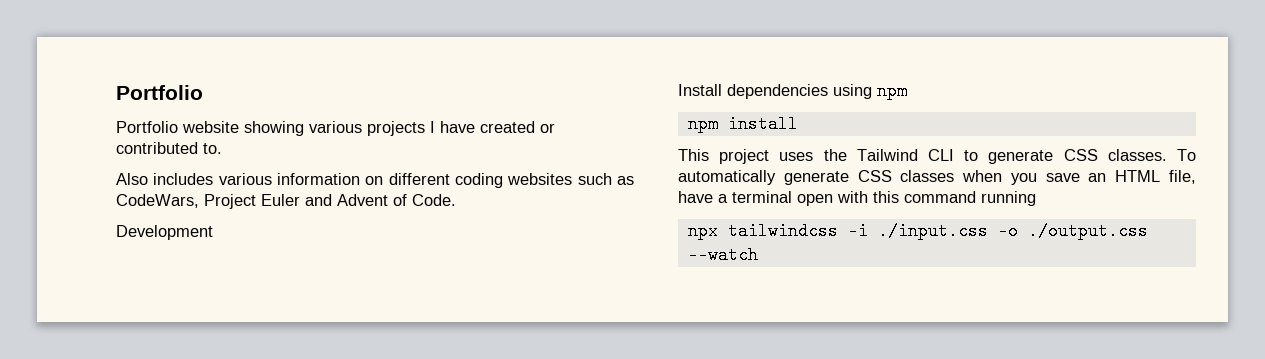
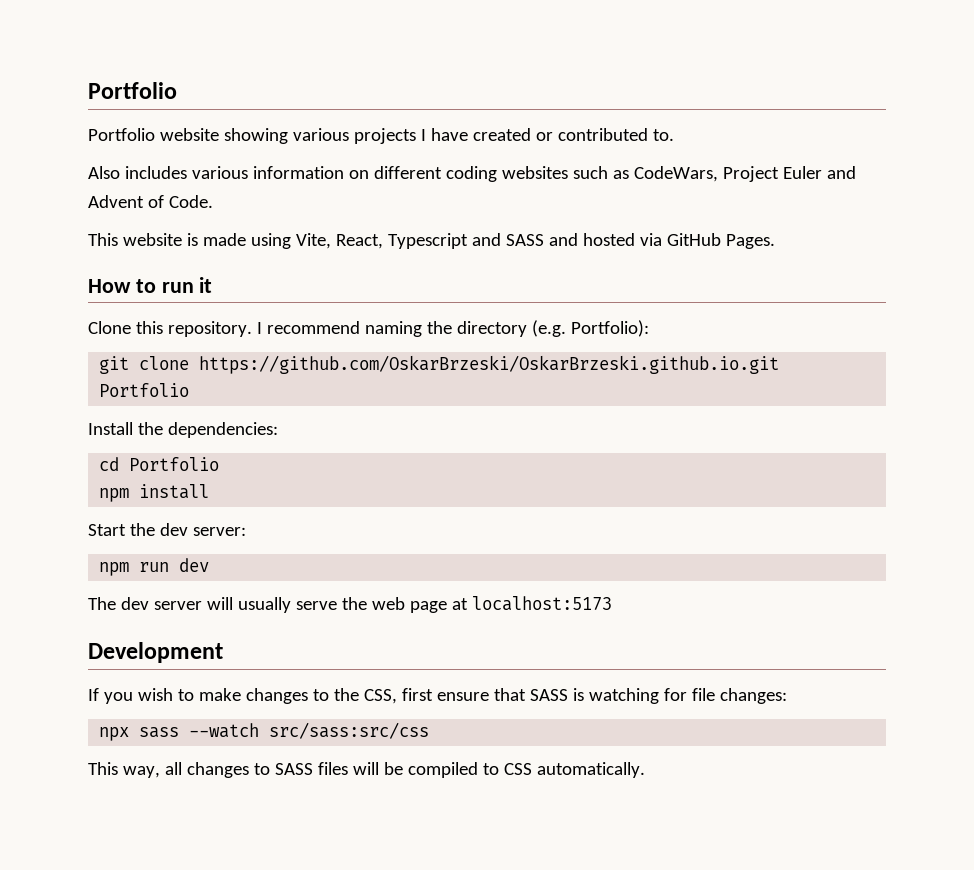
+ This website is made using Vite, React, Typescript and SASS and hosted via GitHub Pages.
+ How to run it
+ Clone this repository. I recommend naming the directory (e.g. Portfolio):
+ git clone https://github.com/OskarBrzeski/OskarBrzeski.github.io.git Portfolio
+ Install the dependencies:
+ cd Portfolio
+ npm install
+ Start the dev server:
+ npm run dev
+ The dev server will usually serve the web page at localhost:5173
  Development
- Install dependencies using npm
- npm install
- This project uses the Tailwind CLI to generate CSS classes. To automatically generate CSS classes when you save an HTML file, have a terminal open with this command running
- npx tailwindcss -i ./input.css -o ./output.css --watch
+ If you wish to make changes to the CSS, first ensure that SASS is watching for file changes:
+ npx sass --watch src/sass:src/css
+ This way, all changes to SASS files will be compiled to CSS automatically.

